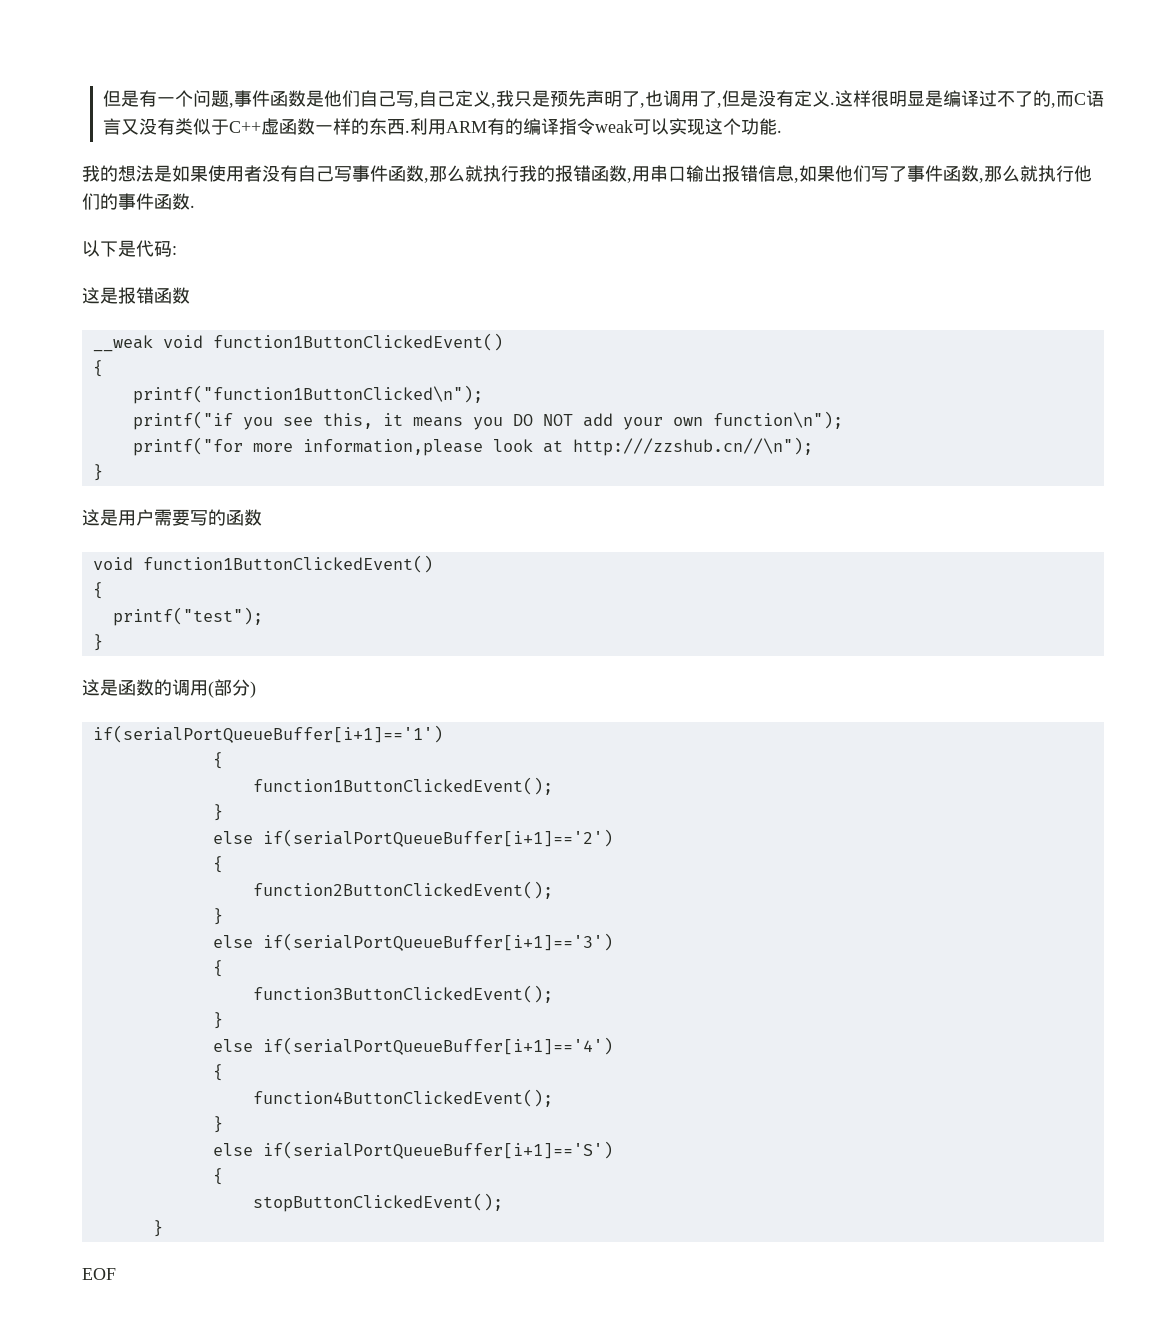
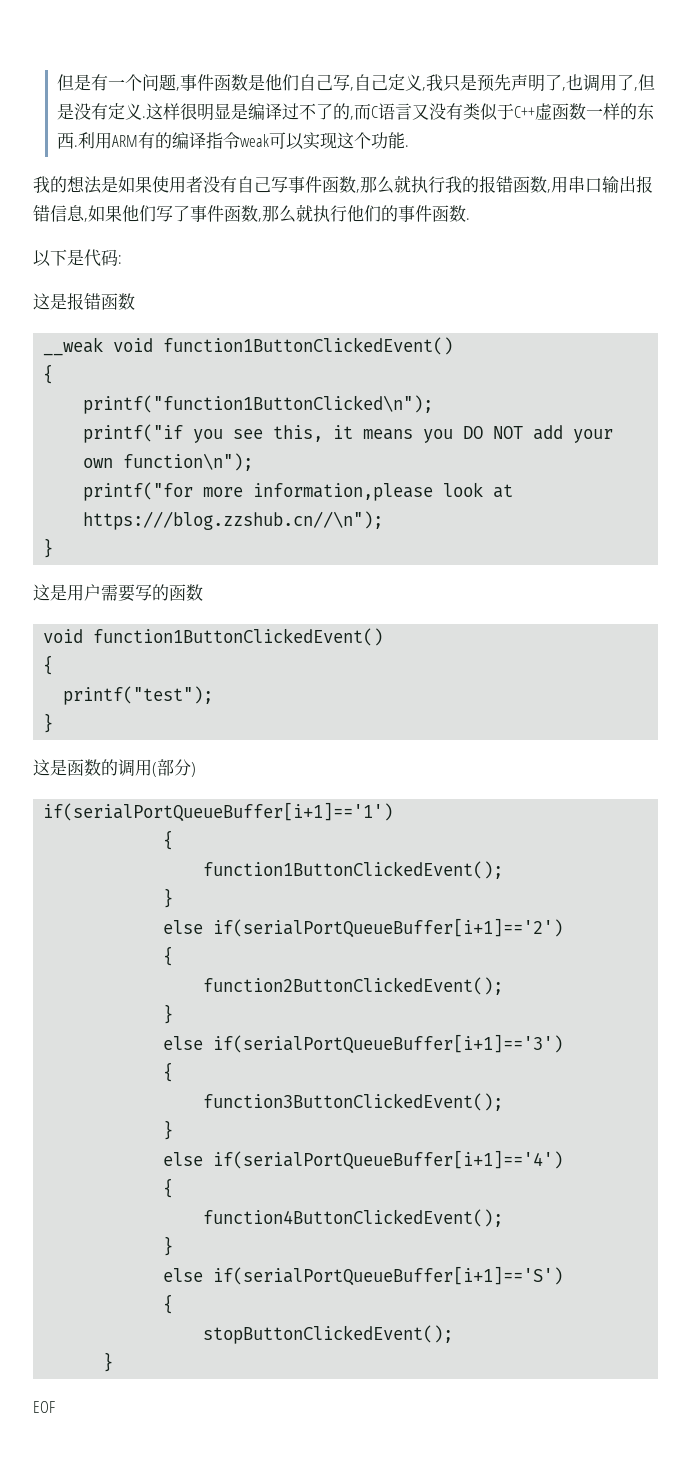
- printf("for more information,please look at http:///zzshub.cn//\n");
+ printf("for more information,please look at https:///blog.zzshub.cn//\n");

